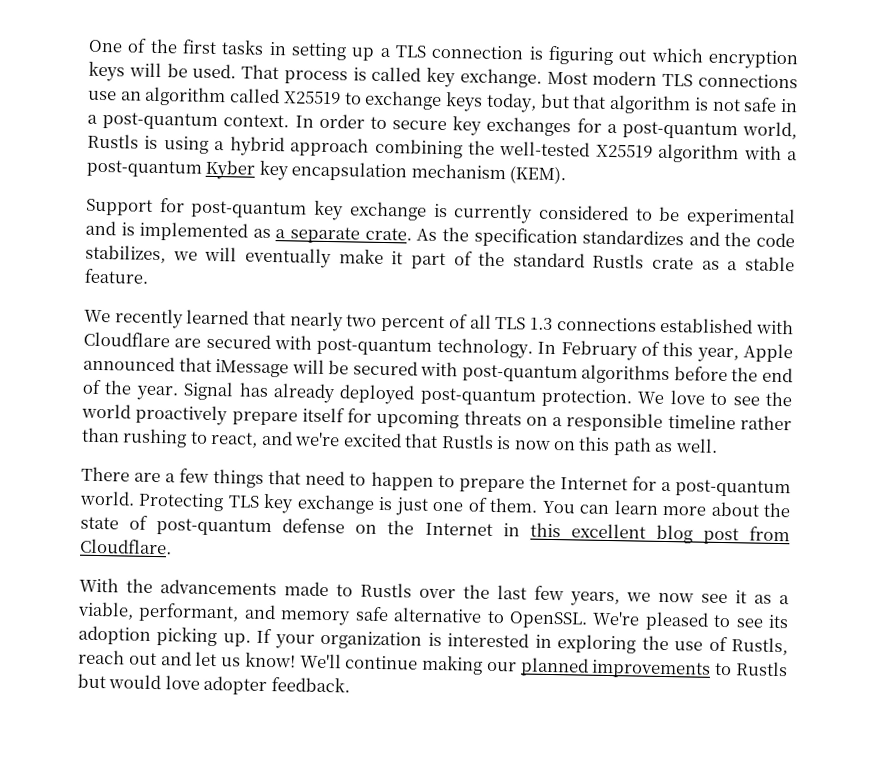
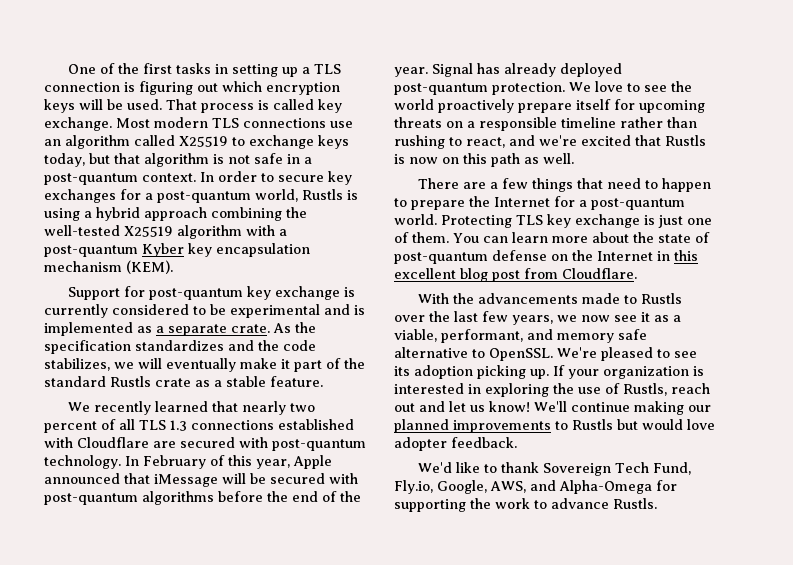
+ We'd like to thank Sovereign Tech Fund, Fly.io, Google, AWS, and Alpha-Omega for supporting the work to advance Rustls.

